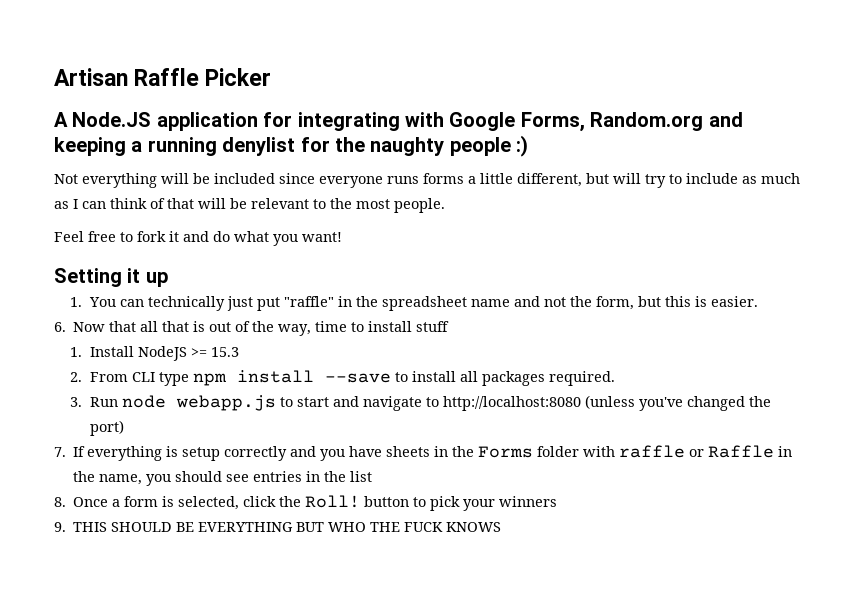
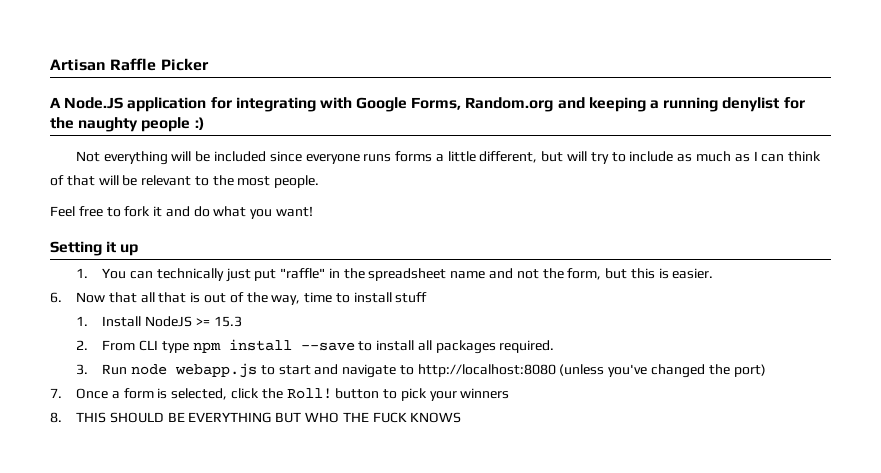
- 7. If everything is setup correctly and you have sheets in the Forms folder with raffle or Raffle in the name, you should see entries in the list
- 8. Once a form is selected, click the Roll! button to pick your winners
+ 7. Once a form is selected, click the Roll! button to pick your winners
- 9. THIS SHOULD BE EVERYTHING BUT WHO THE FUCK KNOWS
+ 8. THIS SHOULD BE EVERYTHING BUT WHO THE FUCK KNOWS

